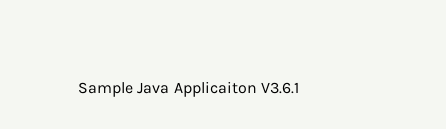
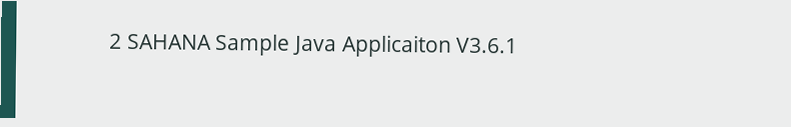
- Sample Java Applicaiton V3.6.1
+ 2 SAHANA Sample Java Applicaiton V3.6.1

